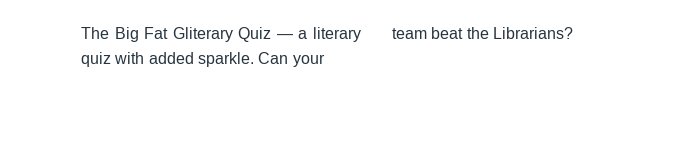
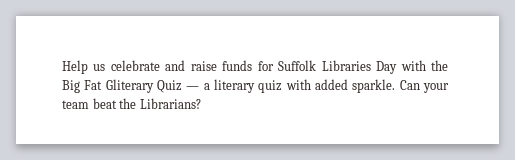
- The Big Fat Gliterary Quiz — a literary quiz with added sparkle.
+ Help us celebrate and raise funds for Suffolk Libraries Day with the Big Fat Gliterary Quiz — a literary quiz with added sparkle.

